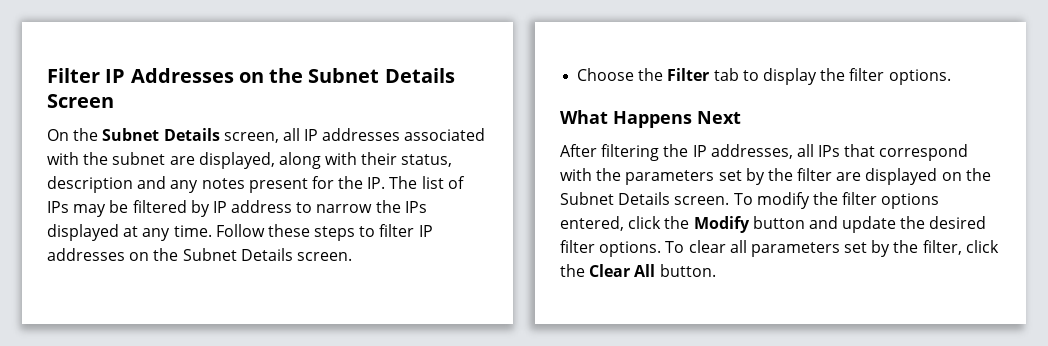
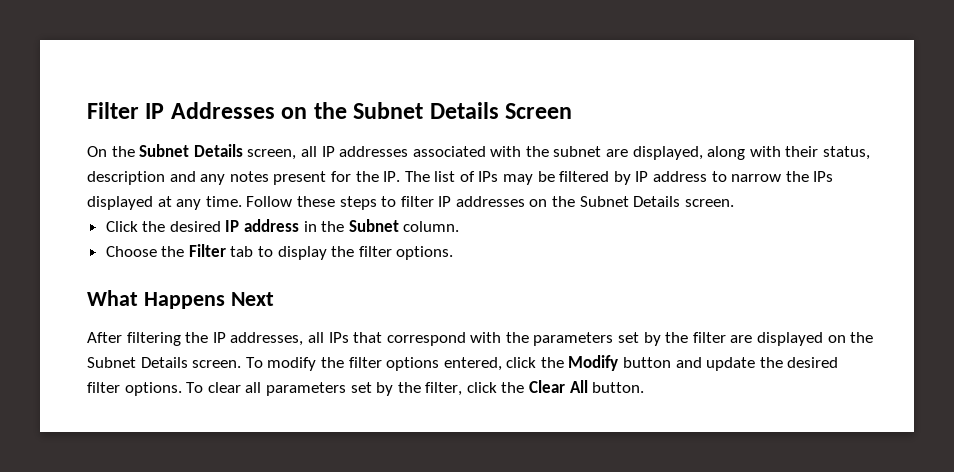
+ Click the desired IP address in the Subnet column.

